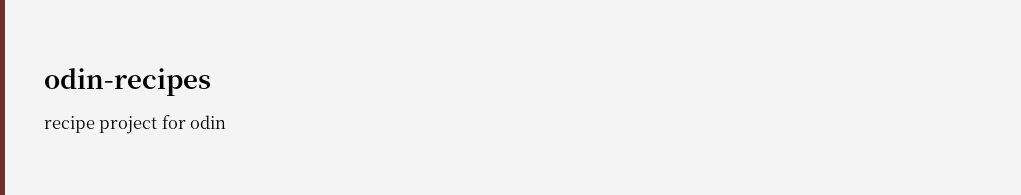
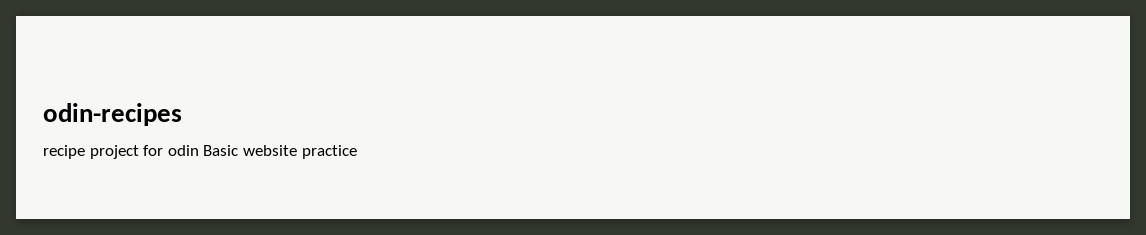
- recipe project for odin
+ recipe project for odin Basic website practice

